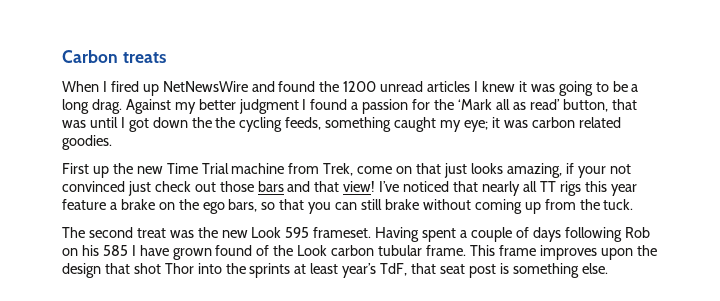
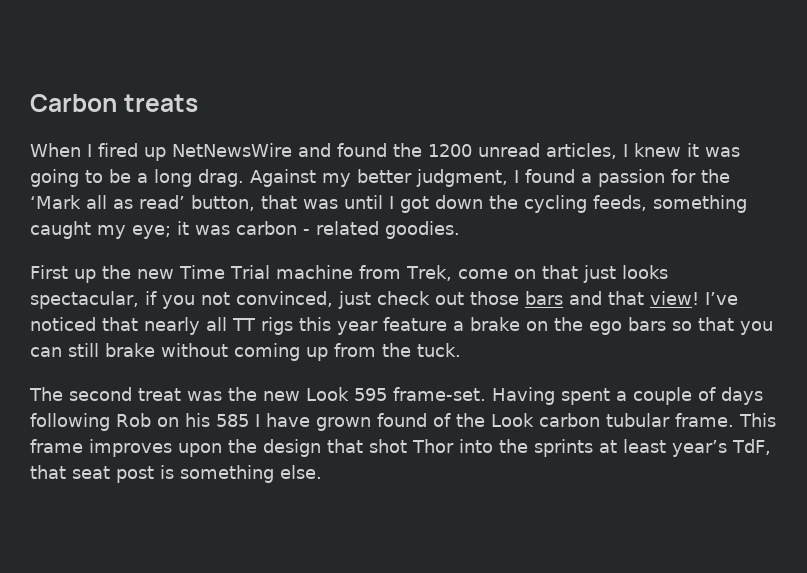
- When I fired up NetNewsWire and found the 1200 unread articles I knew it was going to be a long drag.
+ When I fired up NetNewsWire and found the 1200 unread articles, I knew it was going to be a long drag.
- Against my better judgment I found a passion for the ‘Mark all as read’ button, that was until I got down the the cycling feeds, something caught my eye; it was carbon related goodies.
+ Against my better judgment, I found a passion for the ‘Mark all as read’ button, that was until I got down the cycling feeds, something caught my eye; it was carbon - related goodies.
- First up the new Time Trial machine from Trek, come on that just looks amazing, if your not convinced just check out those bars and that view!
+ First up the new Time Trial machine from Trek, come on that just looks spectacular, if you not convinced, just check out those bars and that view!
- I’ve noticed that nearly all TT rigs this year feature a brake on the ego bars, so that you can still brake without coming up from the tuck.
+ I’ve noticed that nearly all TT rigs this year feature a brake on the ego bars so that you can still brake without coming up from the tuck.
- The second treat was the new Look 595 frameset.
+ The second treat was the new Look 595 frame-set.

